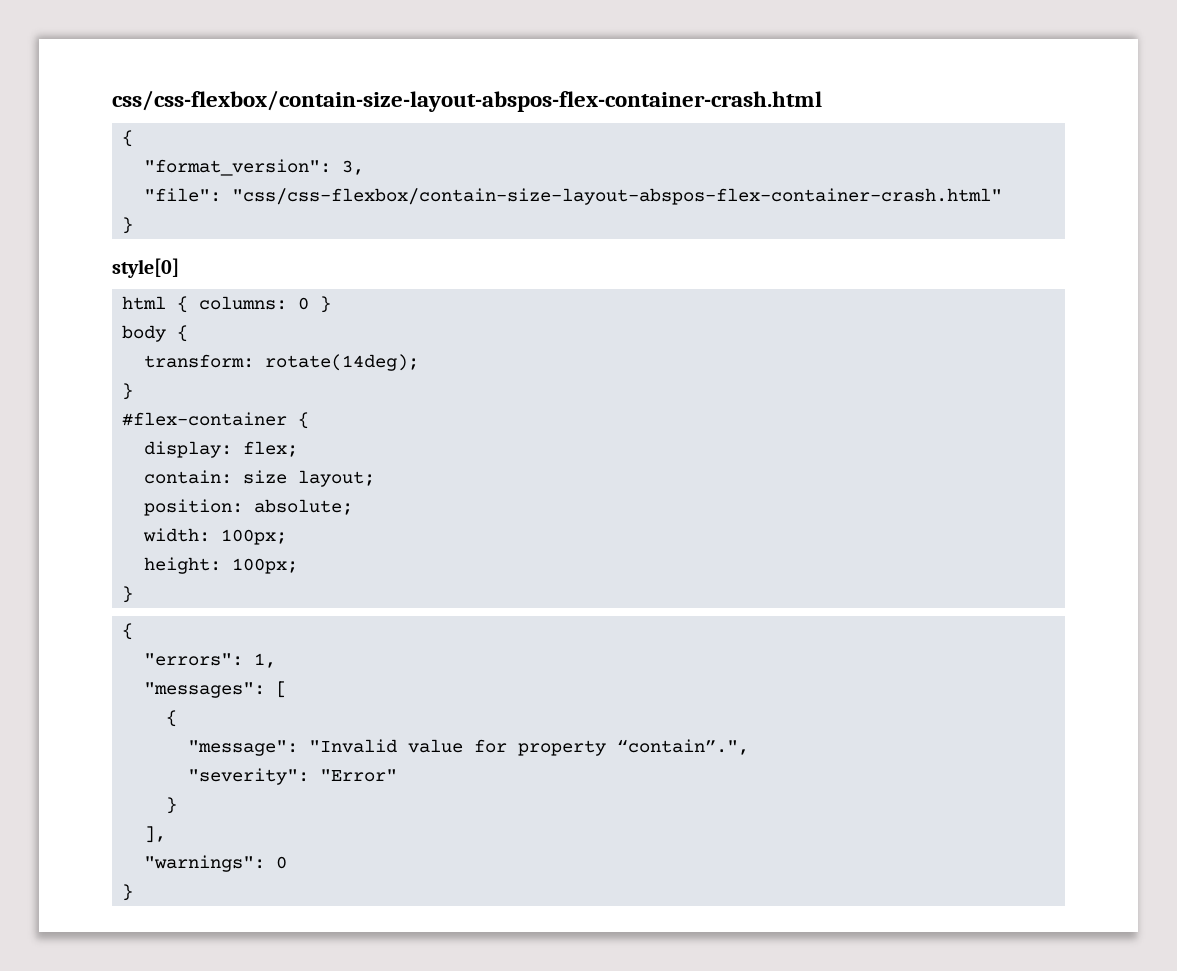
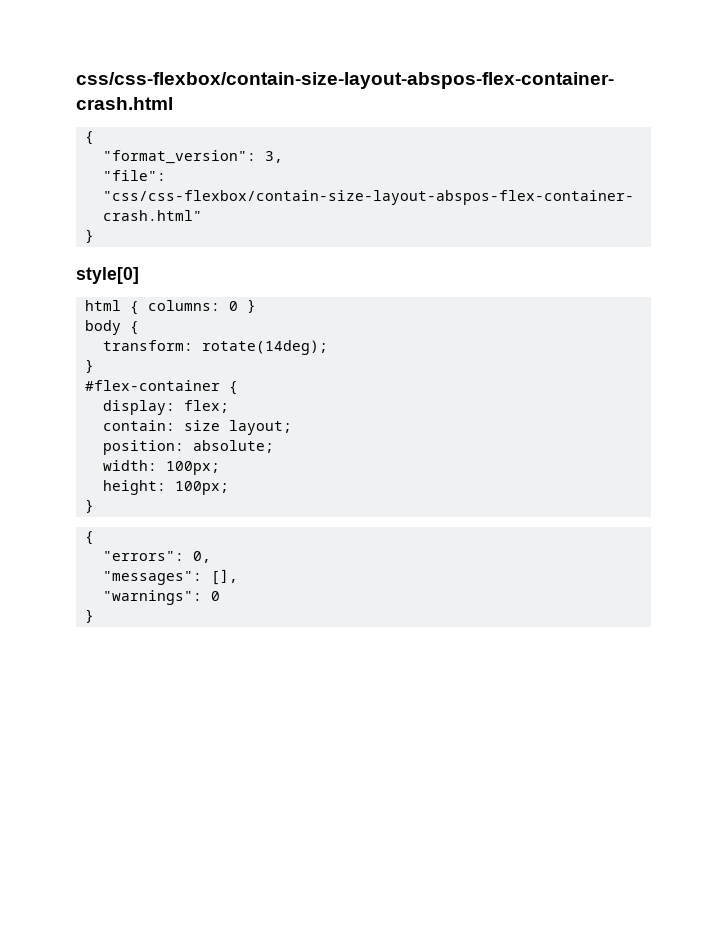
- "errors": 1,
+ "errors": 0,
- "messages": [
- {
- "message": "Invalid value for property “contain”.",
- "severity": "Error"
- }
- ],
+ "messages": [],

